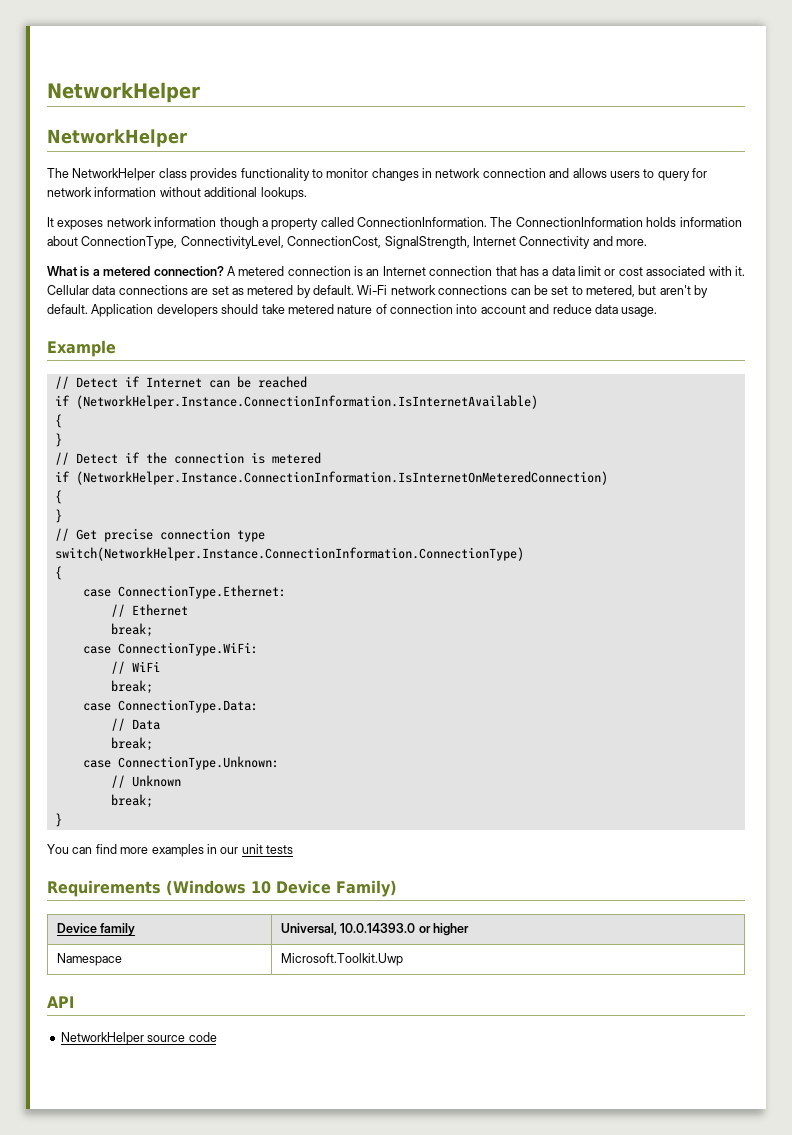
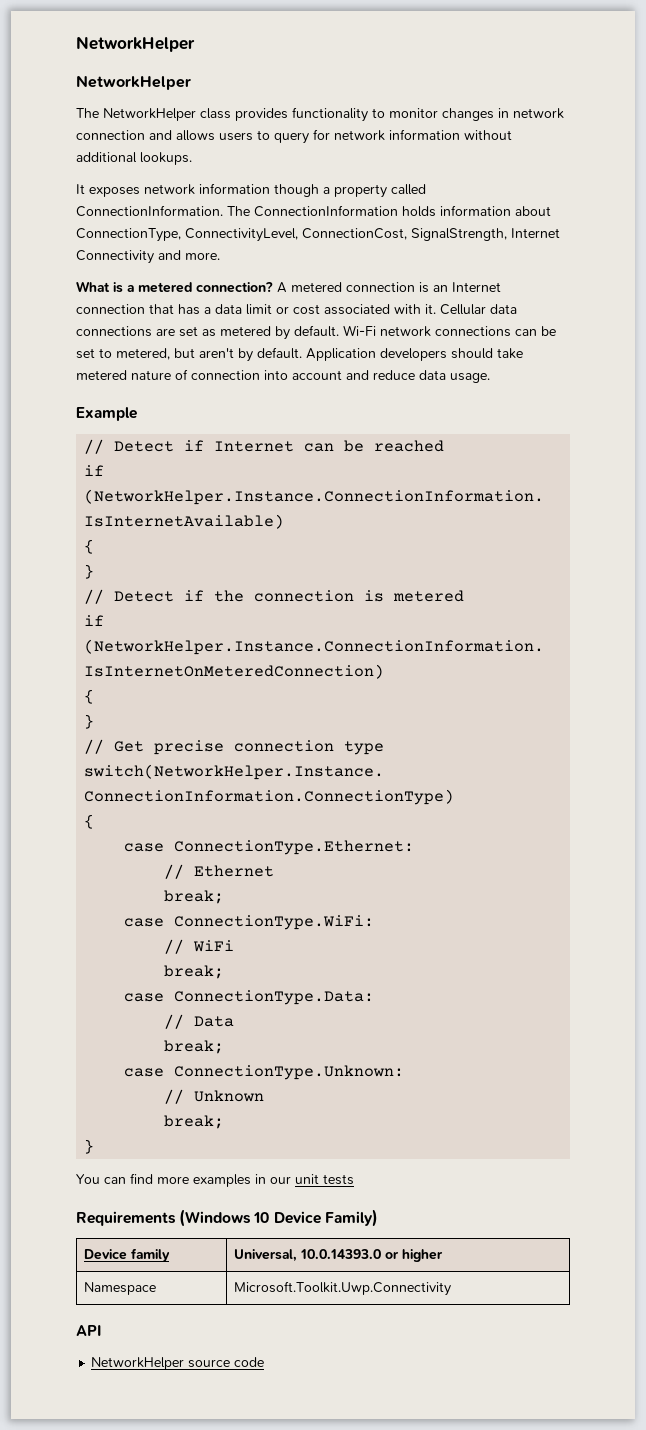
- Namespace | Microsoft.Toolkit.Uwp
+ Namespace | Microsoft.Toolkit.Uwp.Connectivity

